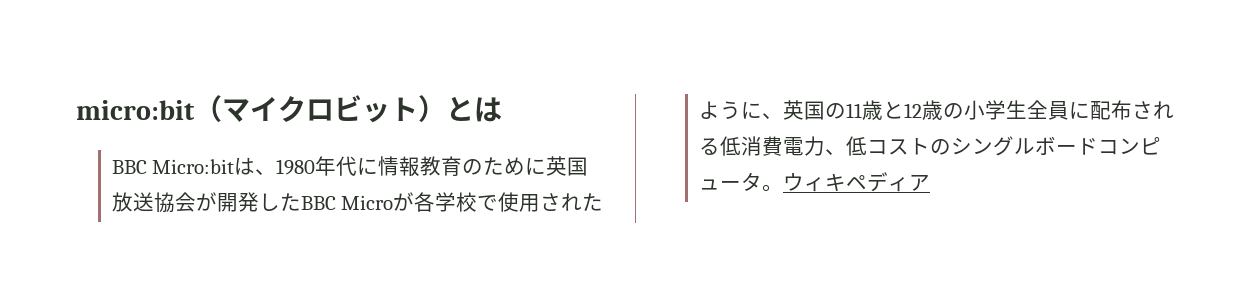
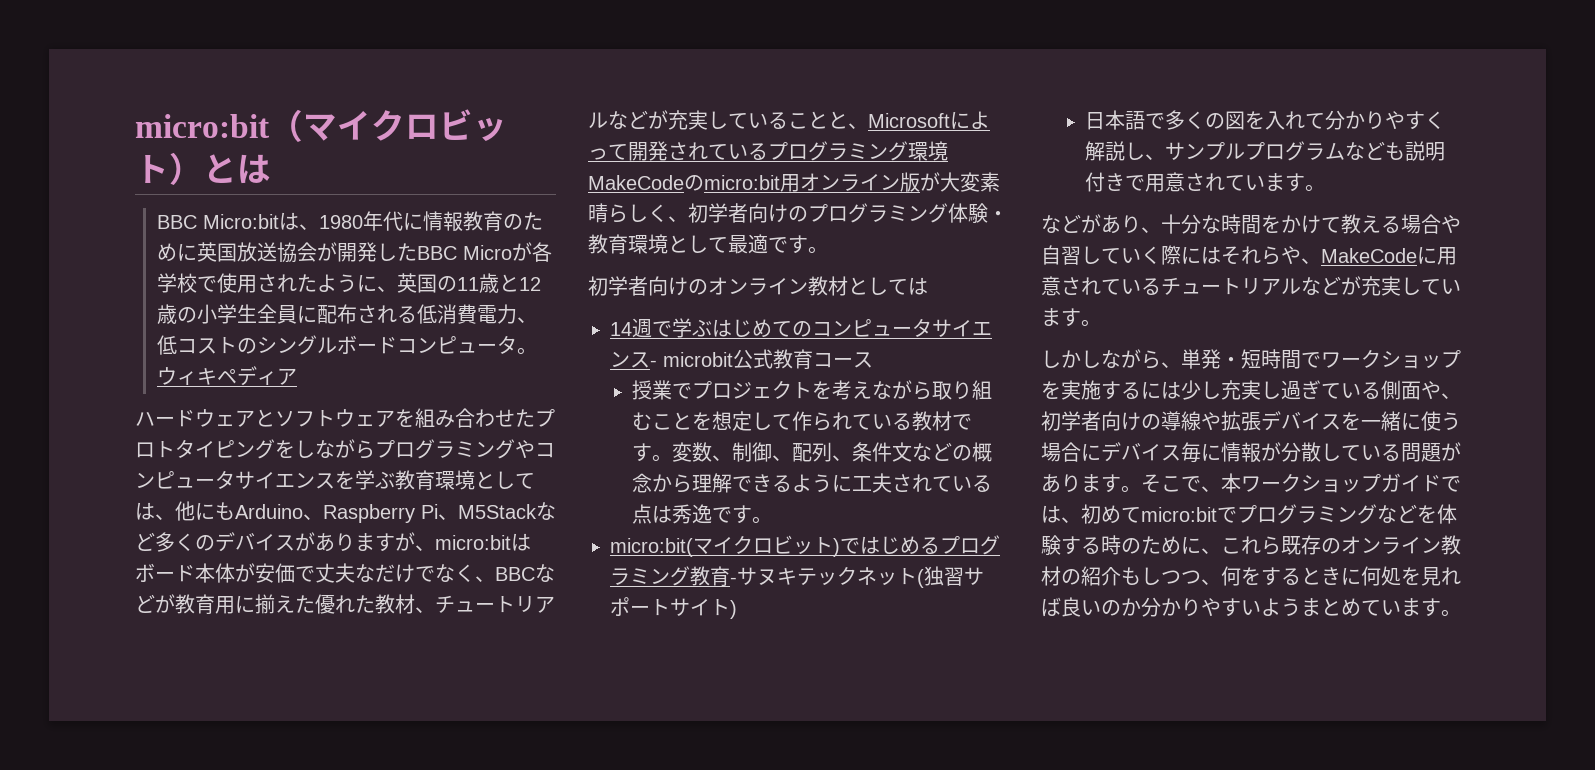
+ ハードウェアとソフトウェアを組み合わせたプロトタイピングをしながらプログラミングやコンピュータサイエンスを学ぶ教育環境としては、他にもArduino、Raspberry Pi、M5Stackなど多くのデバイスがありますが、micro:bitはボード本体が安価で丈夫なだけでなく、BBCなどが教育用に揃えた優れた教材、チュートリアルなどが充実していることと、Microsoftによって開発されているプログラミング環境MakeCodeのmicro:bit用オンライン版が大変素晴らしく、初学者向けのプログラミング体験・教育環境として最適です。
+ 初学者向けのオンライン教材としては
+ 14週で学ぶはじめてのコンピュータサイエンス- microbit公式教育コース
+ 授業でプロジェクトを考えながら取り組むことを想定して作られている教材です。変数、制御、配列、条件文などの概念から理解できるように工夫されている点は秀逸です。
+ micro:bit(マイクロビット)ではじめるプログラミング教育-サヌキテックネット(独習サポートサイト)
+ 日本語で多くの図を入れて分かりやすく解説し、サンプルプログラムなども説明付きで用意されています。
+ などがあり、十分な時間をかけて教える場合や自習していく際にはそれらや、MakeCodeに用意されているチュートリアルなどが充実しています。
+ しかしながら、単発・短時間でワークショップを実施するには少し充実し過ぎている側面や、初学者向けの導線や拡張デバイスを一緒に使う場合にデバイス毎に情報が分散している問題があります。そこで、本ワークショップガイドでは、初めてmicro:bitでプログラミングなどを体験する時のために、これら既存のオンライン教材の紹介もしつつ、何をするときに何処を見れば良いのか分かりやすいようまとめています。

